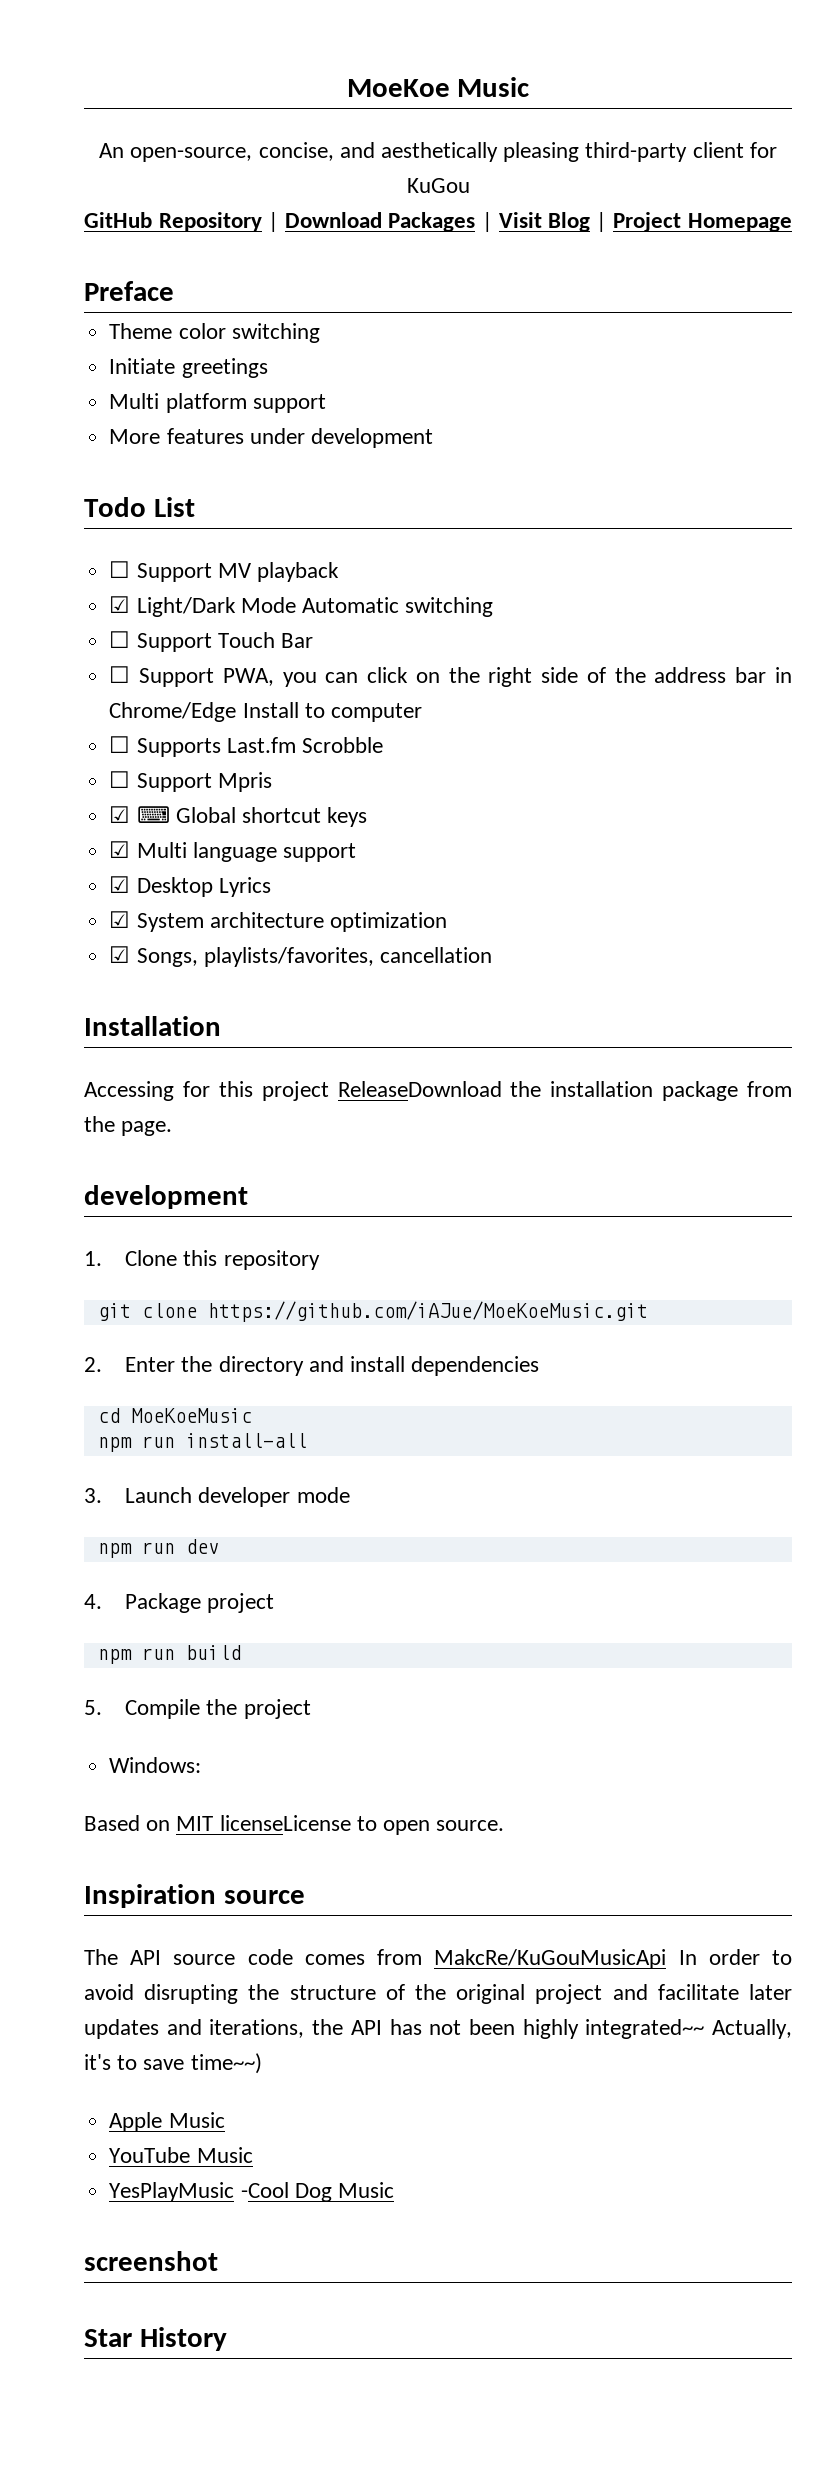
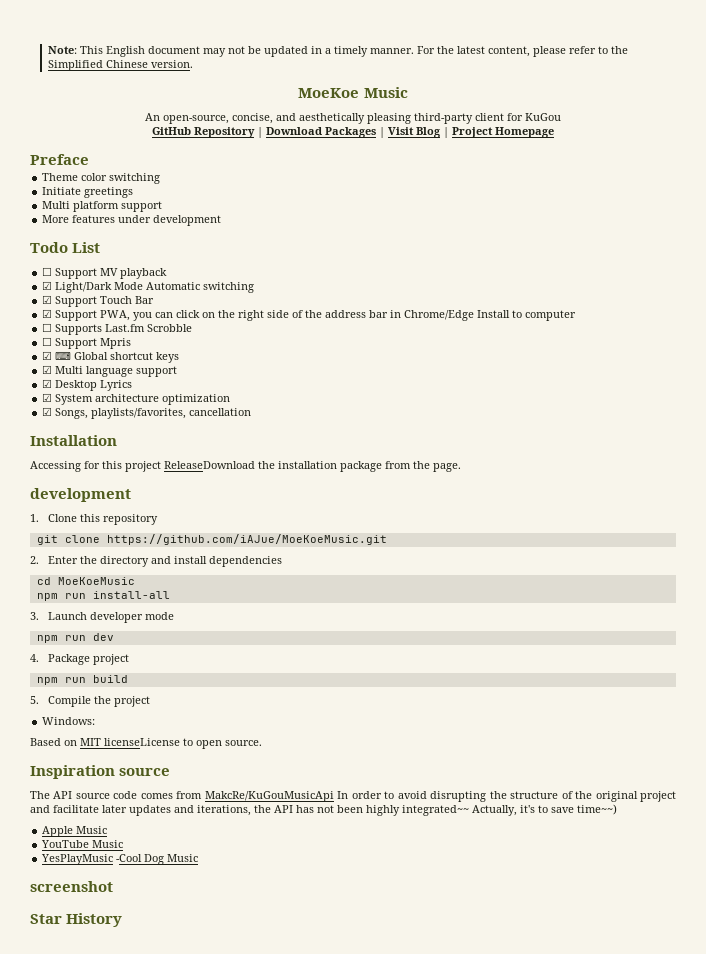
+ Note: This English document may not be updated in a timely manner. For the latest content, please refer to the Simplified Chinese version.
- ☐ Support Touch Bar
+ ☑ Support Touch Bar
- ☐ Support PWA, you can click on the right side of the address bar in Chrome/Edge Install to computer
+ ☑ Support PWA, you can click on the right side of the address bar in Chrome/Edge Install to computer

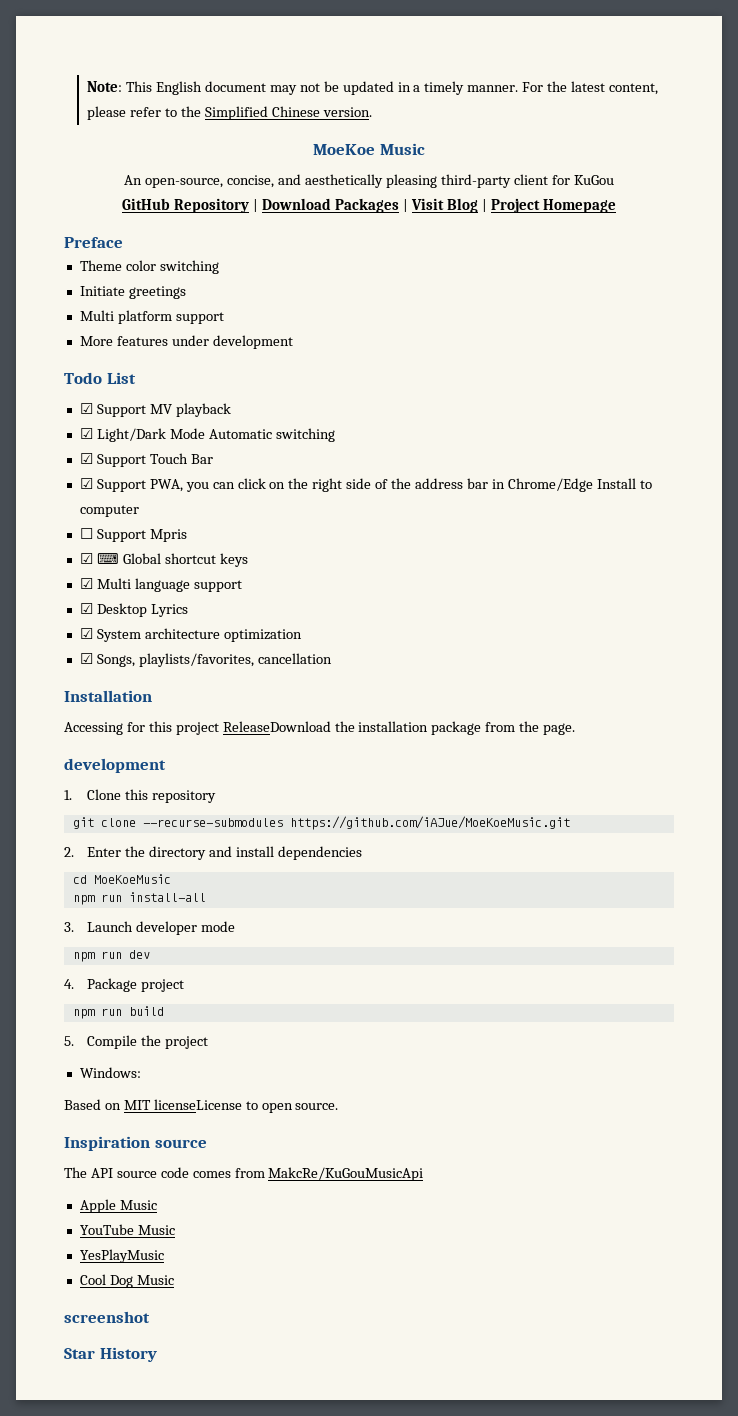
- ☐ Support MV playback
+ ☑ Support MV playback
- ☐ Supports Last.fm Scrobble
- git clone https://github.com/iAJue/MoeKoeMusic.git
+ git clone --recurse-submodules https://github.com/iAJue/MoeKoeMusic.git
- The API source code comes from MakcRe/KuGouMusicApi In order to avoid disrupting the structure of the original project and facilitate later updates and iterations, the API has not been highly integrated~~ Actually, it's to save time~~)
+ The API source code comes from MakcRe/KuGouMusicApi
- YesPlayMusic -Cool Dog Music
+ YesPlayMusic
+ Cool Dog Music

